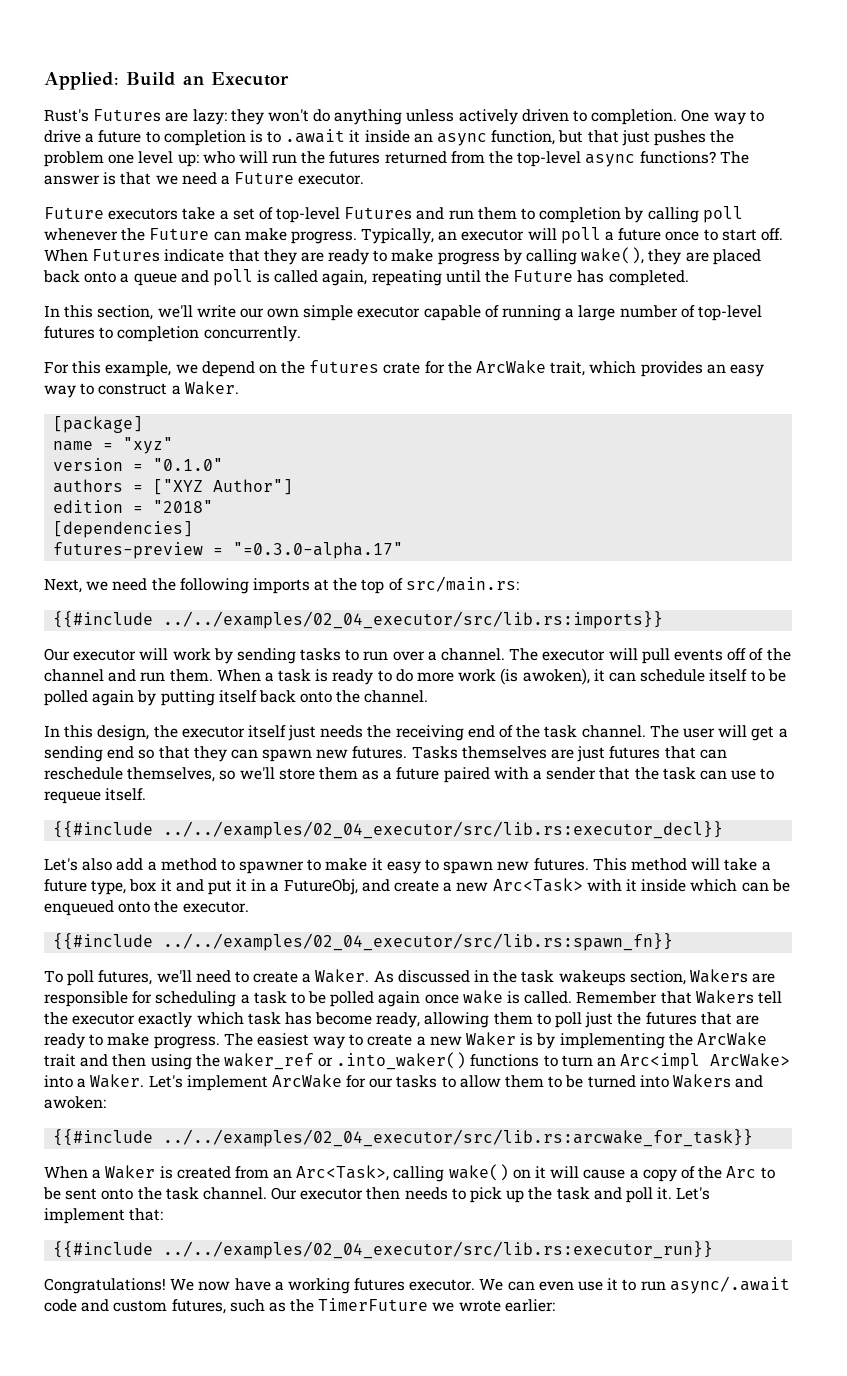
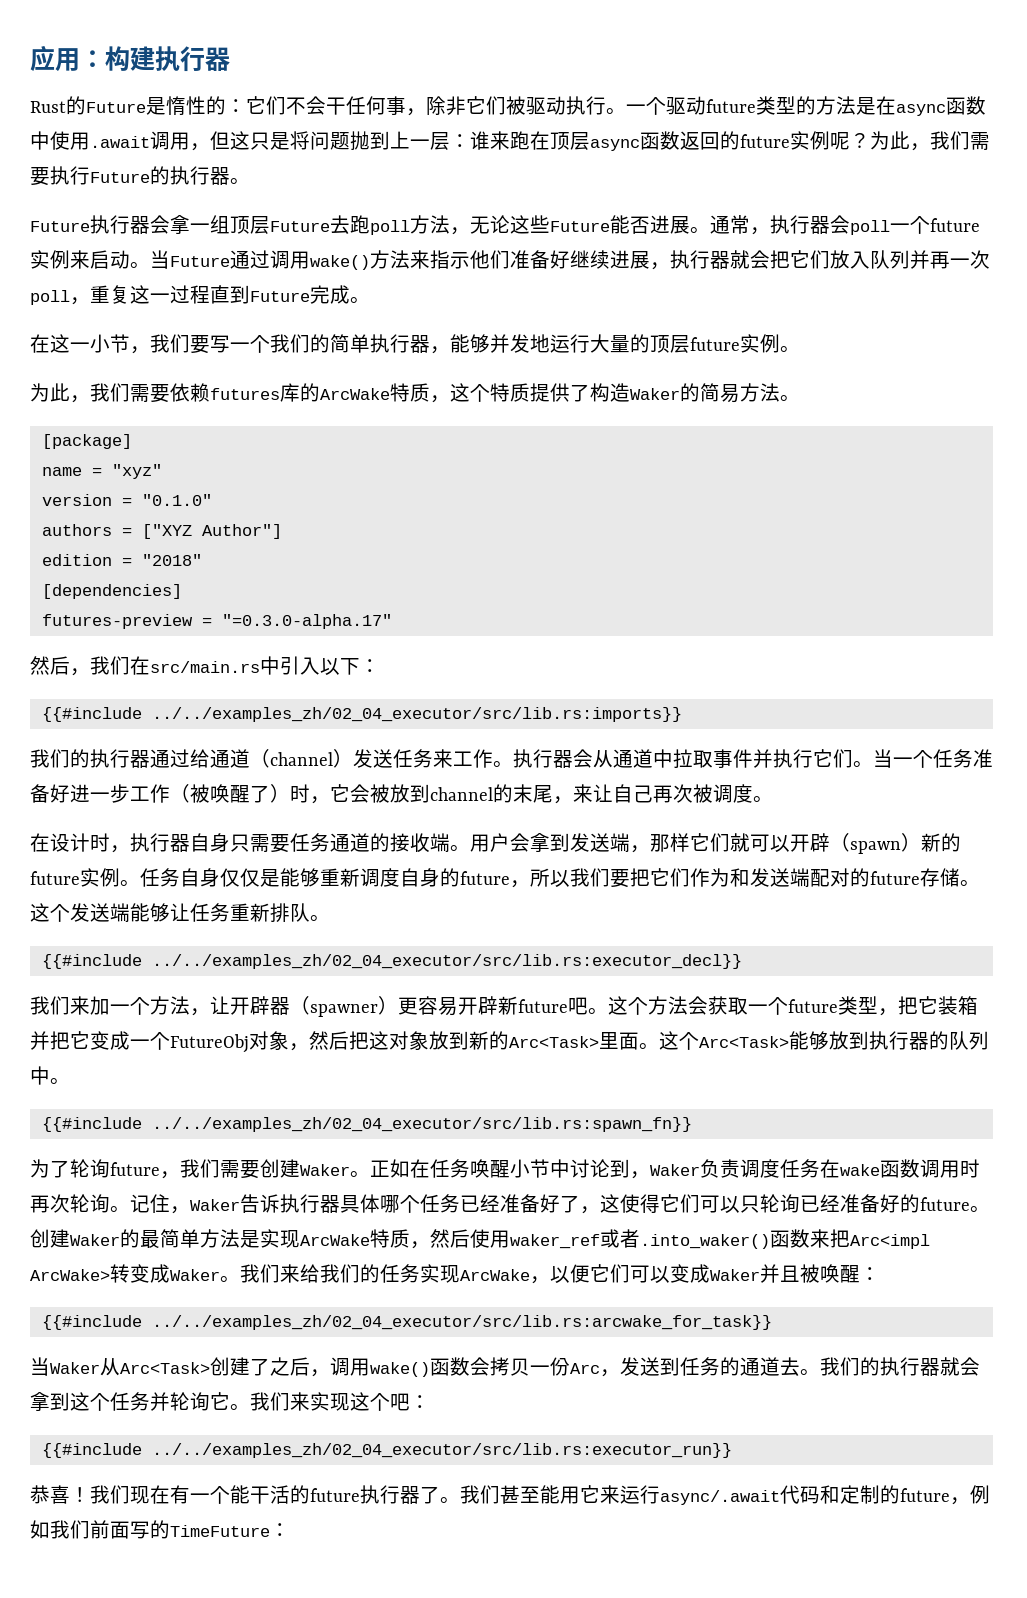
- Applied: Build an Executor
- Rust's Futures are lazy: they won't do anything unless actively driven to completion. One way to drive a future to completion is to .await it inside an async function, but that just pushes the problem one level up: who will run the futures returned from the top-level async functions? The answer is that we need a Future executor.
- Future executors take a set of top-level Futures and run them to completion by calling poll whenever the Future can make progress. Typically, an executor will poll a future once to start off. When Futures indicate that they are ready to make progress by calling wake(), they are placed back onto a queue and poll is called again, repeating until the Future has completed.
- In this section, we'll write our own simple executor capable of running a large number of top-level futures to completion concurrently.
- For this example, we depend on the futures crate for the ArcWake trait, which provides an easy way to construct a Waker.
+ 应用：构建执行器
+ Rust的Future是惰性的：它们不会干任何事，除非它们被驱动执行。一个驱动future类型的方法是在async函数中使用.await调用，但这只是将问题抛到上一层：谁来跑在顶层async函数返回的future实例呢？为此，我们需要执行Future的执行器。
+ Future执行器会拿一组顶层Future去跑poll方法，无论这些Future能否进展。通常，执行器会poll一个future实例来启动。当Future通过调用wake()方法来指示他们准备好继续进展，执行器就会把它们放入队列并再一次poll，重复这一过程直到Future完成。
+ 在这一小节，我们要写一个我们的简单执行器，能够并发地运行大量的顶层future实例。
+ 为此，我们需要依赖futures库的ArcWake特质，这个特质提供了构造Waker的简易方法。
- Next, we need the following imports at the top of src/main.rs:
- {{#include ../../examples/02_04_executor/src/lib.rs:imports}}
- Our executor will work by sending tasks to run over a channel. The executor will pull events off of the channel and run them. When a task is ready to do more work (is awoken), it can schedule itself to be polled again by putting itself back onto the channel.
- In this design, the executor itself just needs the receiving end of the task channel. The user will get a sending end so that they can spawn new futures. Tasks themselves are just futures that can reschedule themselves, so we'll store them as a future paired with a sender that the task can use to requeue itself.
- {{#include ../../examples/02_04_executor/src/lib.rs:executor_decl}}
- Let's also add a method to spawner to make it easy to spawn new futures. This method will take a future type, box it and put it in a FutureObj, and create a new Arc<Task> with it inside which can be enqueued onto the executor.
- {{#include ../../examples/02_04_executor/src/lib.rs:spawn_fn}}
- To poll futures, we'll need to create a Waker. As discussed in the task wakeups section, Wakers are responsible for scheduling a task to be polled again once wake is called. Remember that Wakers tell the executor exactly which task has become ready, allowing them to poll just the futures that are ready to make progress. The easiest way to create a new Waker is by implementing the ArcWake trait and then using the waker_ref or .into_waker() functions to turn an Arc<impl ArcWake> into a Waker. Let's implement ArcWake for our tasks to allow them to be turned into Wakers and awoken:
- {{#include ../../examples/02_04_executor/src/lib.rs:arcwake_for_task}}
- When a Waker is created from an Arc<Task>, calling wake() on it will cause a copy of the Arc to be sent onto the task channel. Our executor then needs to pick up the task and poll it. Let's implement that:
- {{#include ../../examples/02_04_executor/src/lib.rs:executor_run}}
- Congratulations! We now have a working futures executor. We can even use it to run async/.await code and custom futures, such as the TimerFuture we wrote earlier:
+ 然后，我们在src/main.rs中引入以下：
+ {{#include ../../examples_zh/02_04_executor/src/lib.rs:imports}}
+ 我们的执行器通过给通道（channel）发送任务来工作。执行器会从通道中拉取事件并执行它们。当一个任务准备好进一步工作（被唤醒了）时，它会被放到channel的末尾，来让自己再次被调度。
+ 在设计时，执行器自身只需要任务通道的接收端。用户会拿到发送端，那样它们就可以开辟（spawn）新的future实例。任务自身仅仅是能够重新调度自身的future，所以我们要把它们作为和发送端配对的future存储。这个发送端能够让任务重新排队。
+ {{#include ../../examples_zh/02_04_executor/src/lib.rs:executor_decl}}
+ 我们来加一个方法，让开辟器（spawner）更容易开辟新future吧。这个方法会获取一个future类型，把它装箱并把它变成一个FutureObj对象，然后把这对象放到新的Arc<Task>里面。这个Arc<Task>能够放到执行器的队列中。
+ {{#include ../../examples_zh/02_04_executor/src/lib.rs:spawn_fn}}
+ 为了轮询future，我们需要创建Waker。正如在任务唤醒小节中讨论到，Waker负责调度任务在wake函数调用时再次轮询。记住，Waker告诉执行器具体哪个任务已经准备好了，这使得它们可以只轮询已经准备好的future。创建Waker的最简单方法是实现ArcWake特质，然后使用waker_ref或者.into_waker()函数来把Arc<impl ArcWake>转变成Waker。我们来给我们的任务实现ArcWake，以便它们可以变成Waker并且被唤醒：
+ {{#include ../../examples_zh/02_04_executor/src/lib.rs:arcwake_for_task}}
+ 当Waker从Arc<Task>创建了之后，调用wake()函数会拷贝一份Arc，发送到任务的通道去。我们的执行器就会拿到这个任务并轮询它。我们来实现这个吧：
+ {{#include ../../examples_zh/02_04_executor/src/lib.rs:executor_run}}
+ 恭喜！我们现在有一个能干活的future执行器了。我们甚至能用它来运行async/.await代码和定制的future，例如我们前面写的TimeFuture：

